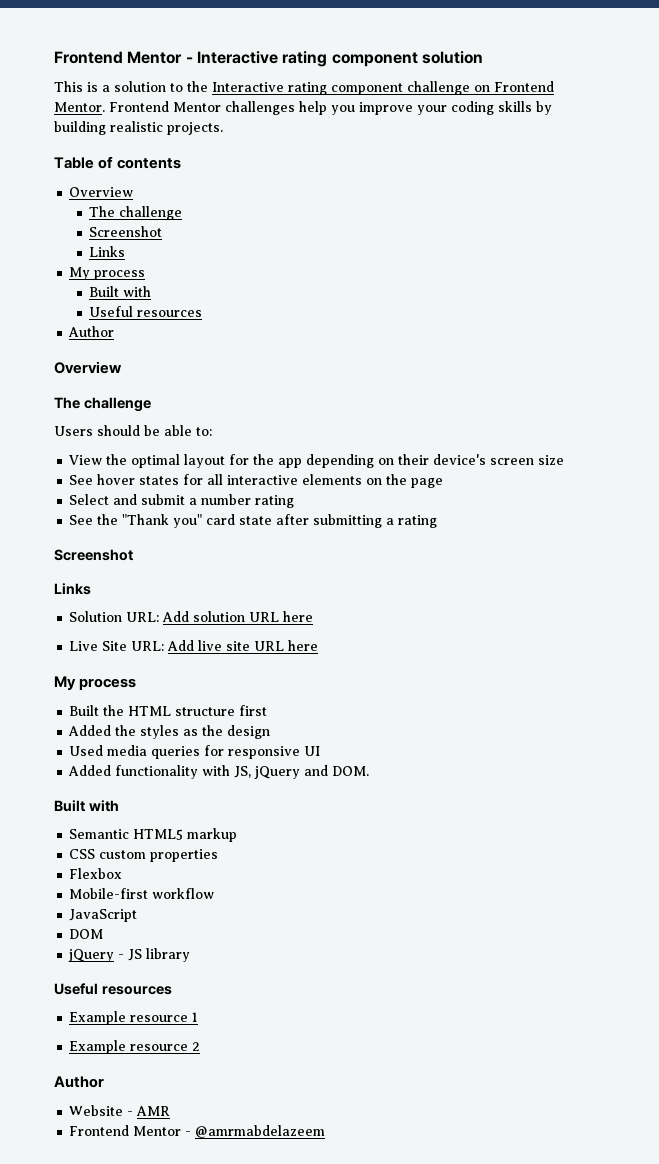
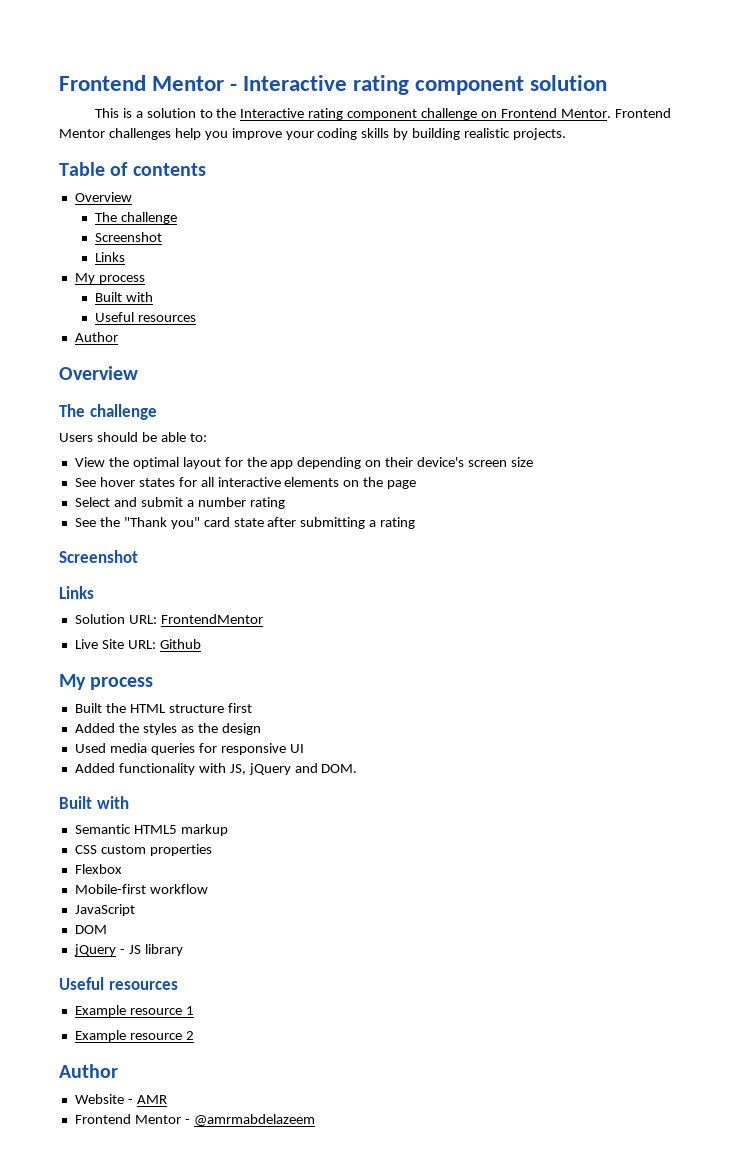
- Solution URL: Add solution URL here
+ Solution URL: FrontendMentor
- Live Site URL: Add live site URL here
+ Live Site URL: Github

